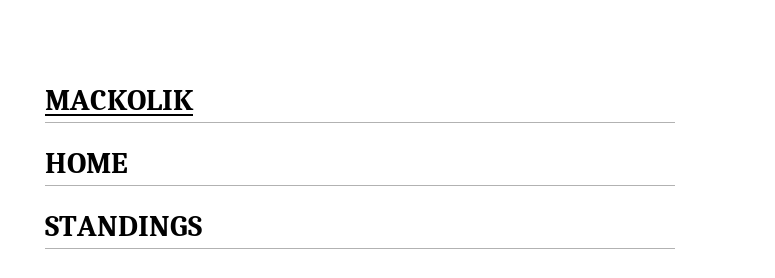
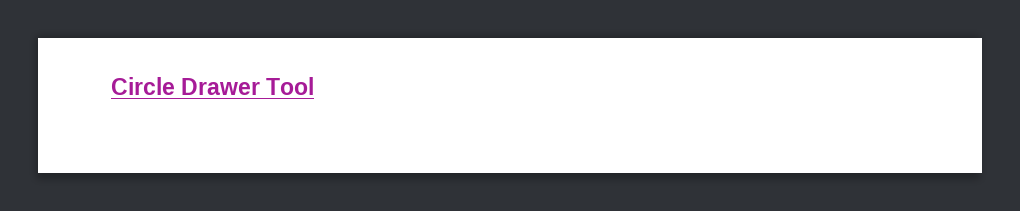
- MACKOLIK
- HOME
- STANDINGS
+ Circle Drawer Tool

